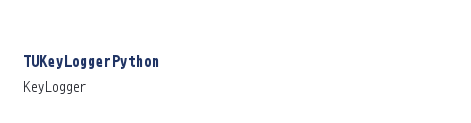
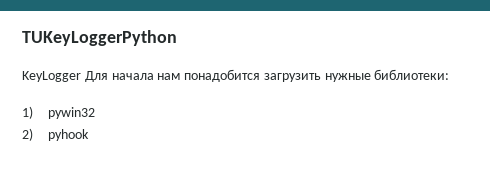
- KeyLogger
+ KeyLogger Для начала нам понадобится загрузить нужные библиотеки:
+ 1) pywin32
+ 2) pyhook

